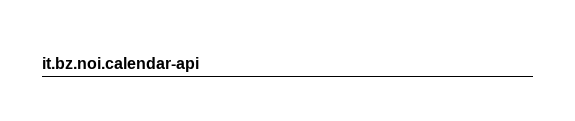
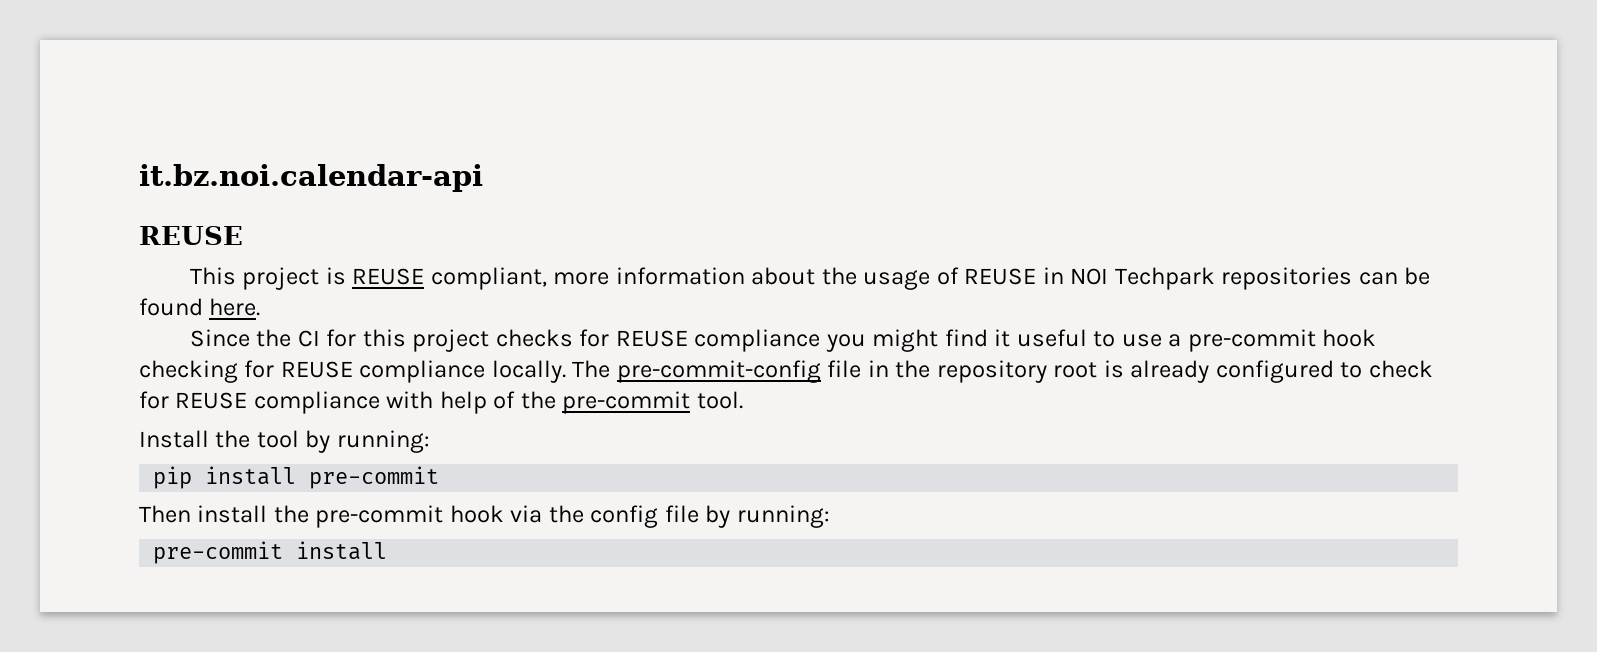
  it.bz.noi.calendar-api
+ REUSE
+ This project is REUSE compliant, more information about the usage of REUSE in NOI Techpark repositories can be found here.
+ Since the CI for this project checks for REUSE compliance you might find it useful to use a pre-commit hook checking for REUSE compliance locally. The pre-commit-config file in the repository root is already configured to check for REUSE compliance with help of the pre-commit tool.
+ Install the tool by running:
+ pip install pre-commit
+ Then install the pre-commit hook via the config file by running:
+ pre-commit install

